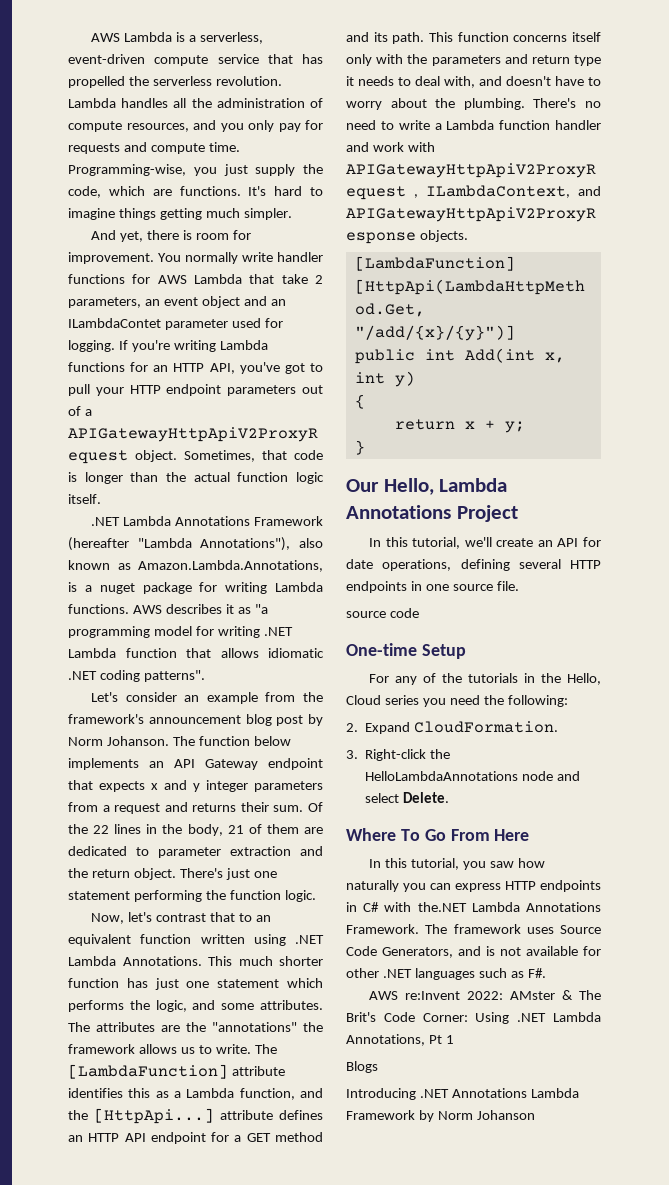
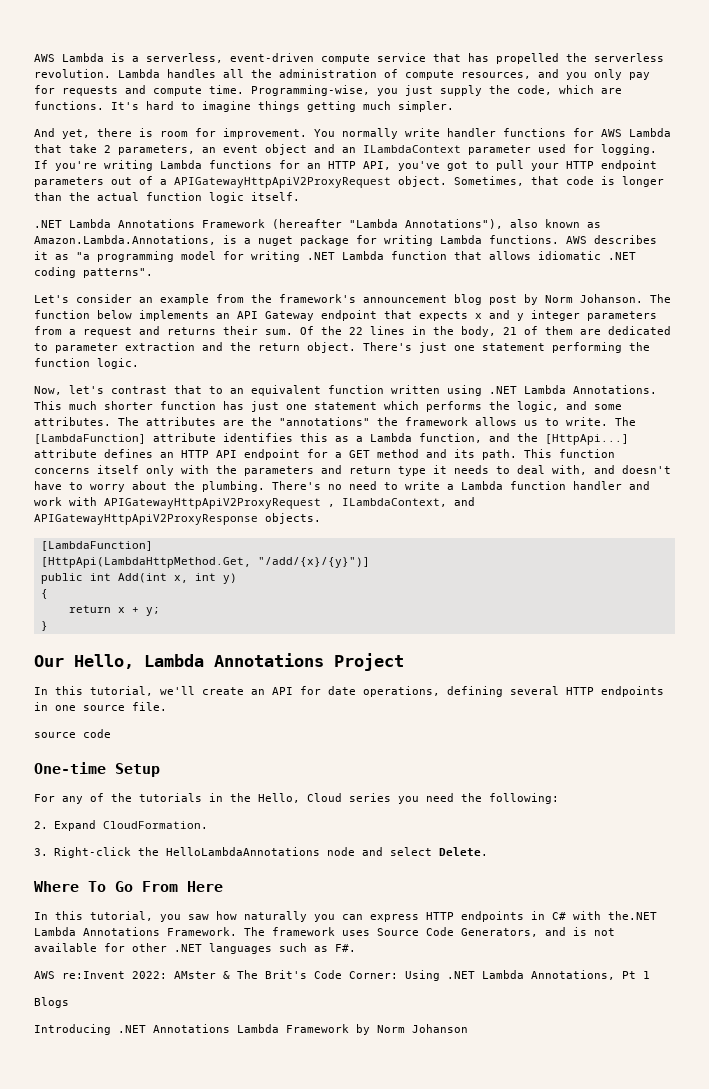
- You normally write handler functions for AWS Lambda that take 2 parameters, an event object and an ILambdaContet parameter used for logging.
+ You normally write handler functions for AWS Lambda that take 2 parameters, an event object and an ILambdaContext parameter used for logging.

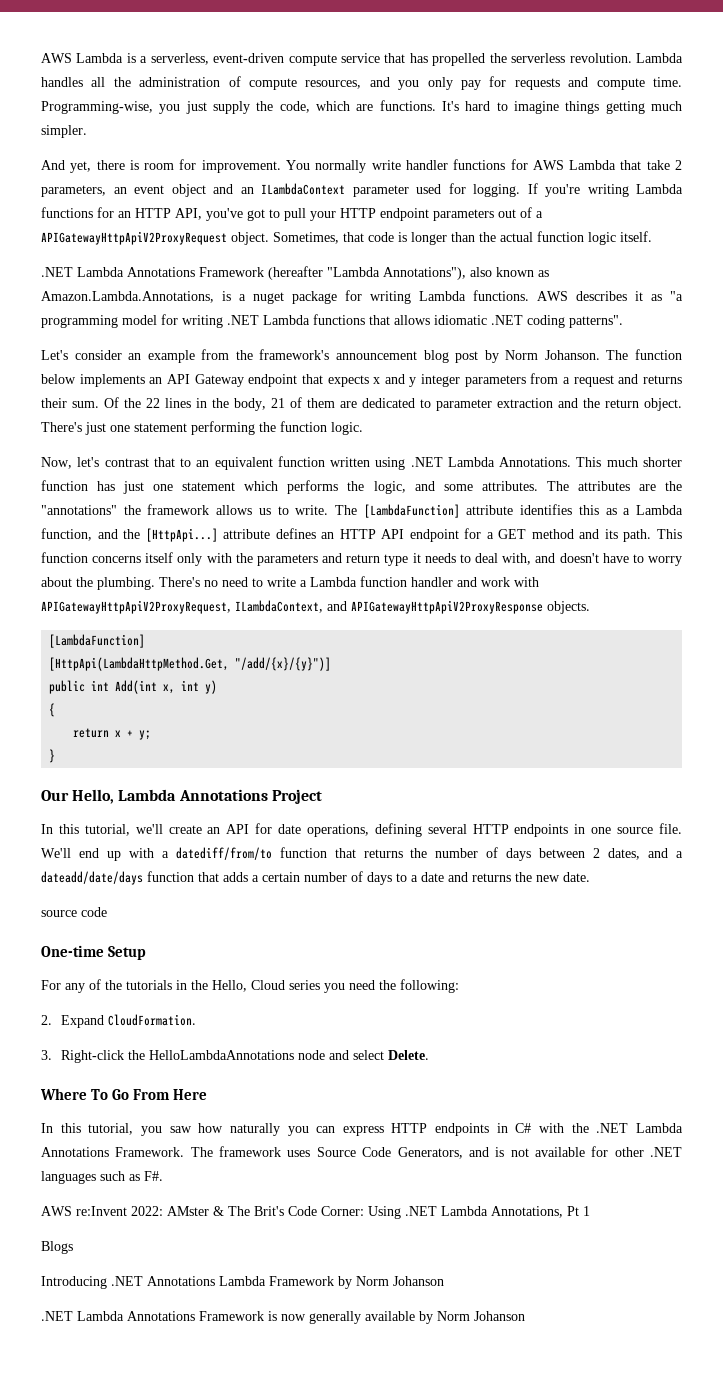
- AWS describes it as "a programming model for writing .NET Lambda function that allows idiomatic .NET coding patterns".
+ AWS describes it as "a programming model for writing .NET Lambda functions that allows idiomatic .NET coding patterns".
- There's no need to write a Lambda function handler and work with APIGatewayHttpApiV2ProxyRequest , ILambdaContext, and APIGatewayHttpApiV2ProxyResponse objects.
+ There's no need to write a Lambda function handler and work with APIGatewayHttpApiV2ProxyRequest, ILambdaContext, and APIGatewayHttpApiV2ProxyResponse objects.
+ We'll end up with a datediff/from/to function that returns the number of days between 2 dates, and a dateadd/date/days function that adds a certain number of days to a date and returns the new date.
- In this tutorial, you saw how naturally you can express HTTP endpoints in C# with the.NET Lambda Annotations Framework.
+ In this tutorial, you saw how naturally you can express HTTP endpoints in C# with the .NET Lambda Annotations Framework.
+ .NET Lambda Annotations Framework is now generally available by Norm Johanson

